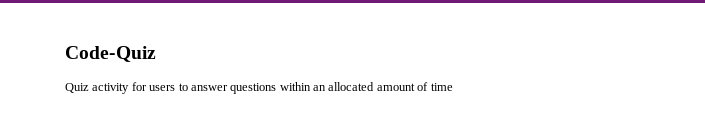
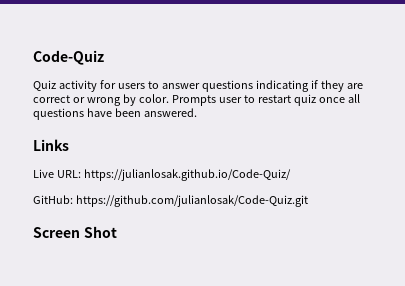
- Quiz activity for users to answer questions within an allocated amount of time
+ Quiz activity for users to answer questions indicating if they are correct or wrong by color. Prompts user to restart quiz once all questions have been answered.
+ Links
+ Live URL: https://julianlosak.github.io/Code-Quiz/
+ GitHub: https://github.com/julianlosak/Code-Quiz.git
+ Screen Shot

